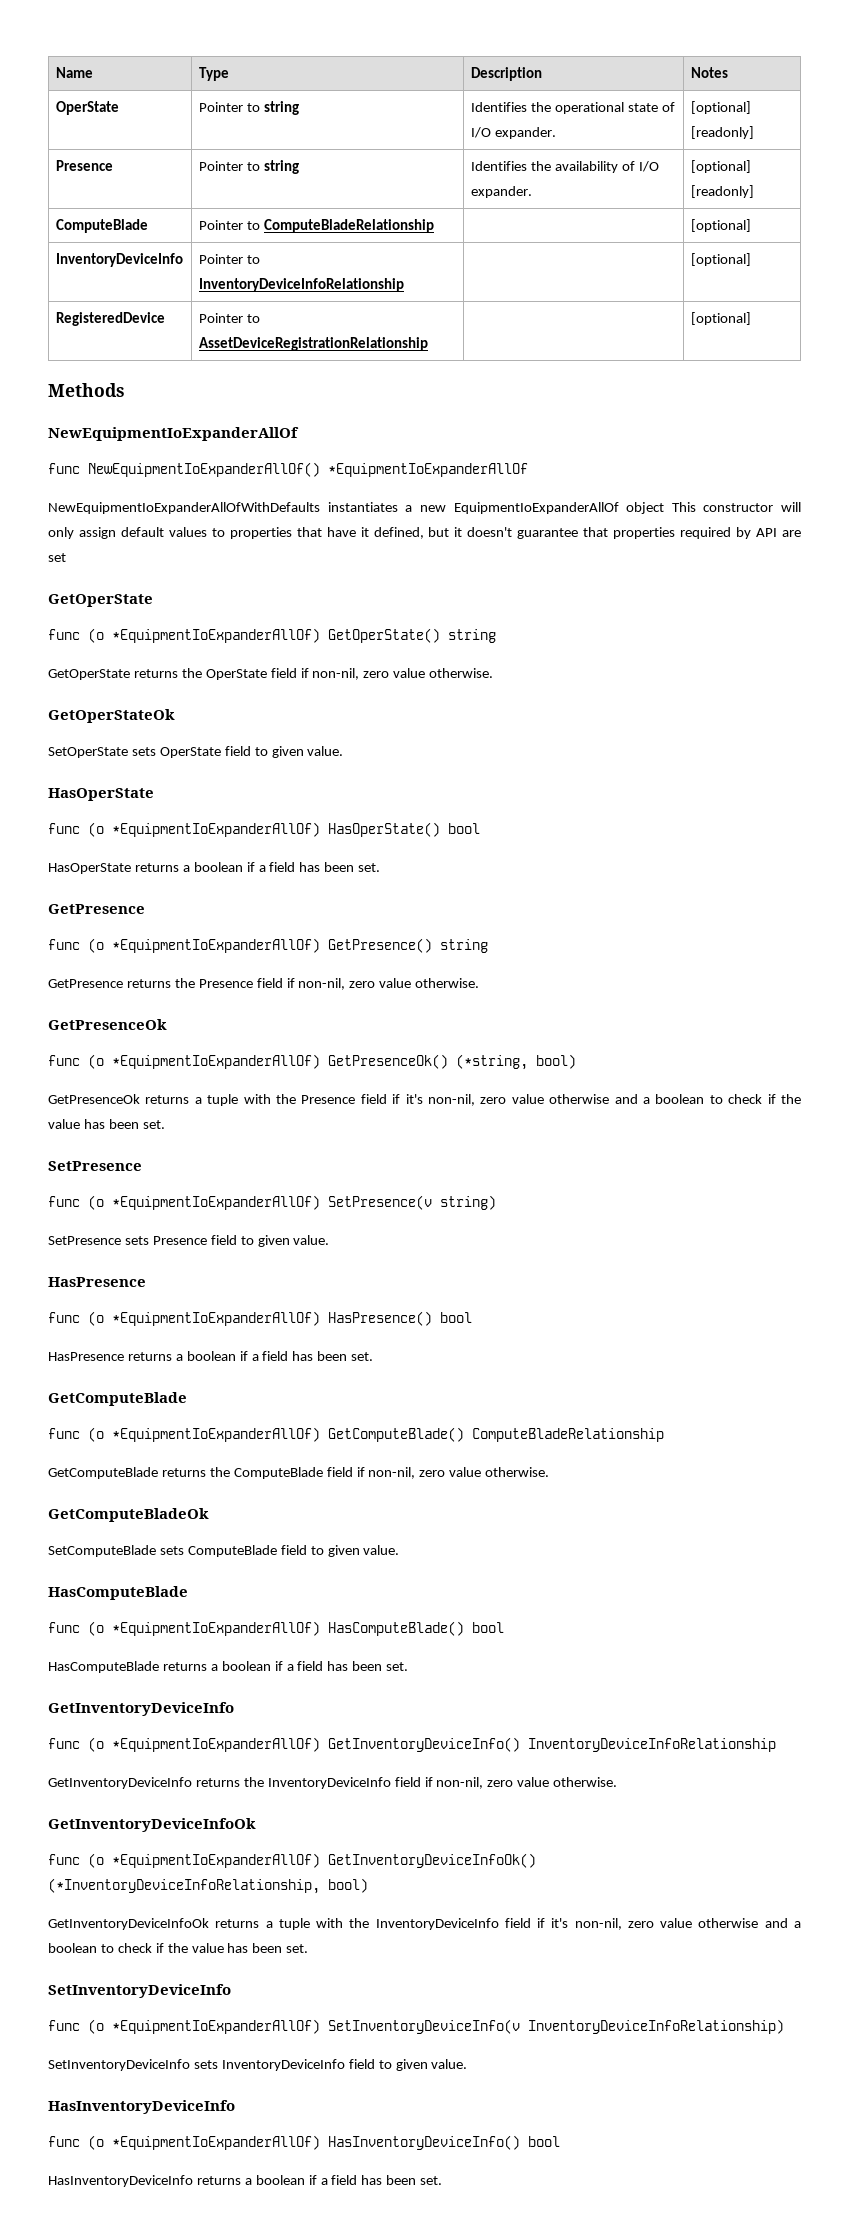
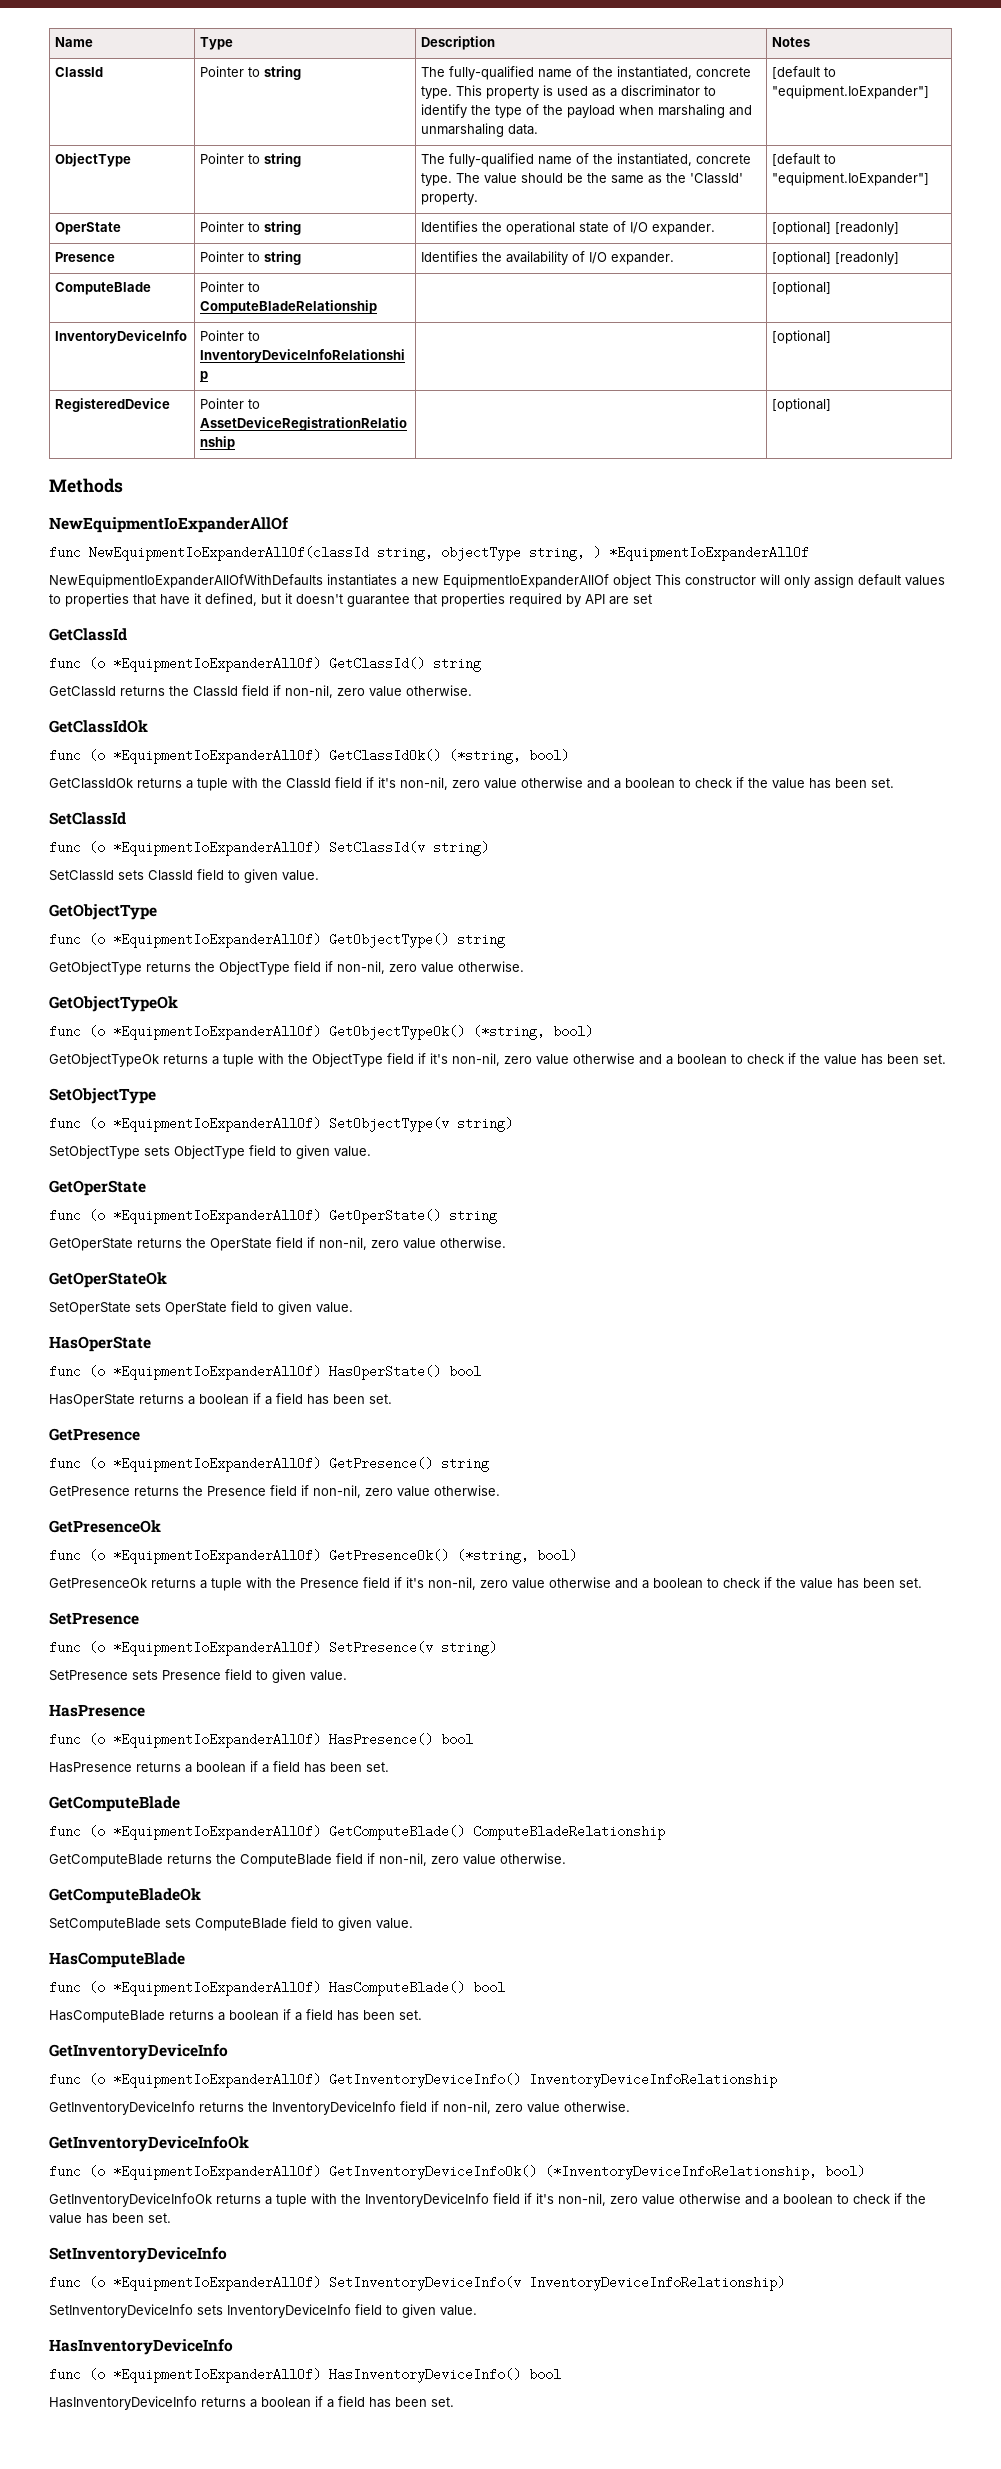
+ ClassId | Pointer to string | The fully-qualified name of the instantiated, concrete type. This property is used as a discriminator to identify the type of the payload when marshaling and unmarshaling data. | [default to "equipment.IoExpander"]
+ ObjectType | Pointer to string | The fully-qualified name of the instantiated, concrete type. The value should be the same as the 'ClassId' property. | [default to "equipment.IoExpander"]
- func NewEquipmentIoExpanderAllOf() *EquipmentIoExpanderAllOf
+ func NewEquipmentIoExpanderAllOf(classId string, objectType string, ) *EquipmentIoExpanderAllOf
  NewEquipmentIoExpanderAllOfWithDefaults instantiates a new EquipmentIoExpanderAllOf object This constructor will only assign default values to properties that have it defined, but it doesn't guarantee that properties required by API are set
+ GetClassId
+ func (o *EquipmentIoExpanderAllOf) GetClassId() string
+ GetClassId returns the ClassId field if non-nil, zero value otherwise.
+ GetClassIdOk
+ func (o *EquipmentIoExpanderAllOf) GetClassIdOk() (*string, bool)
+ GetClassIdOk returns a tuple with the ClassId field if it's non-nil, zero value otherwise and a boolean to check if the value has been set.
+ SetClassId
+ func (o *EquipmentIoExpanderAllOf) SetClassId(v string)
+ SetClassId sets ClassId field to given value.
+ GetObjectType
+ func (o *EquipmentIoExpanderAllOf) GetObjectType() string
+ GetObjectType returns the ObjectType field if non-nil, zero value otherwise.
+ GetObjectTypeOk
+ func (o *EquipmentIoExpanderAllOf) GetObjectTypeOk() (*string, bool)
+ GetObjectTypeOk returns a tuple with the ObjectType field if it's non-nil, zero value otherwise and a boolean to check if the value has been set.
+ SetObjectType
+ func (o *EquipmentIoExpanderAllOf) SetObjectType(v string)
+ SetObjectType sets ObjectType field to given value.

